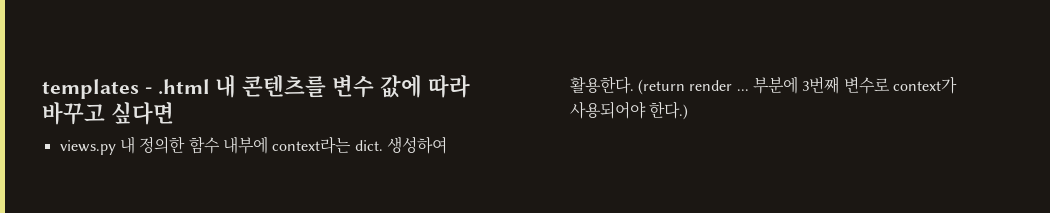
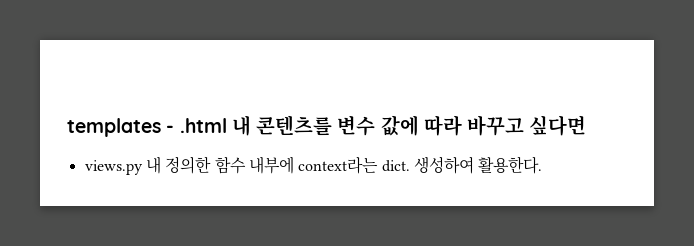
- (return render ... 부분에 3번째 변수로 context가 사용되어야 한다.)

